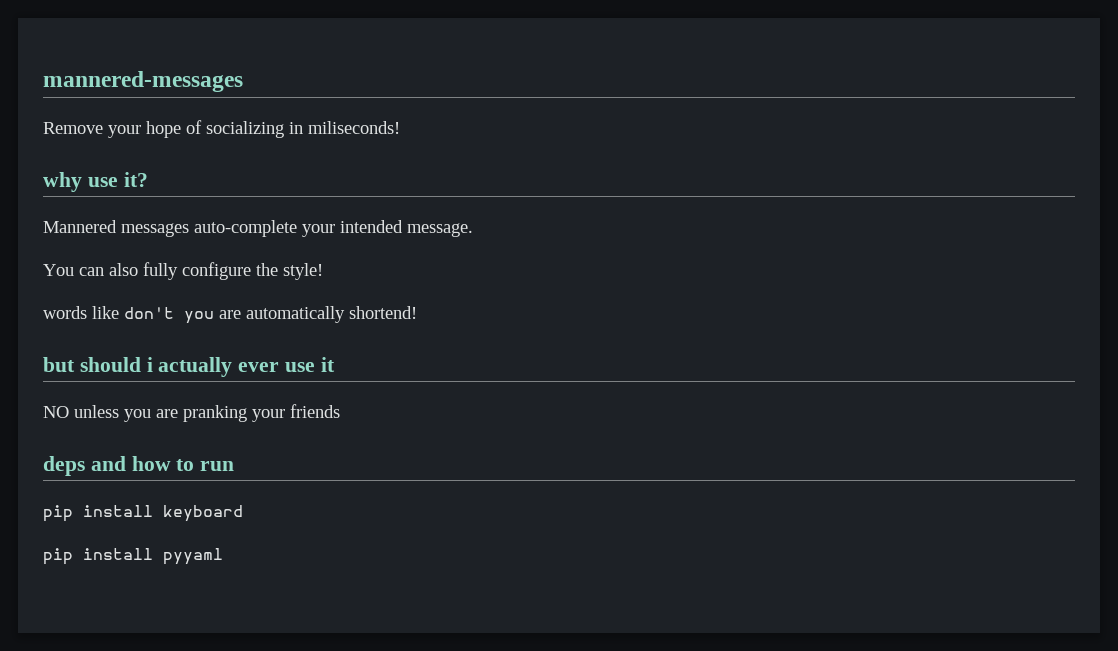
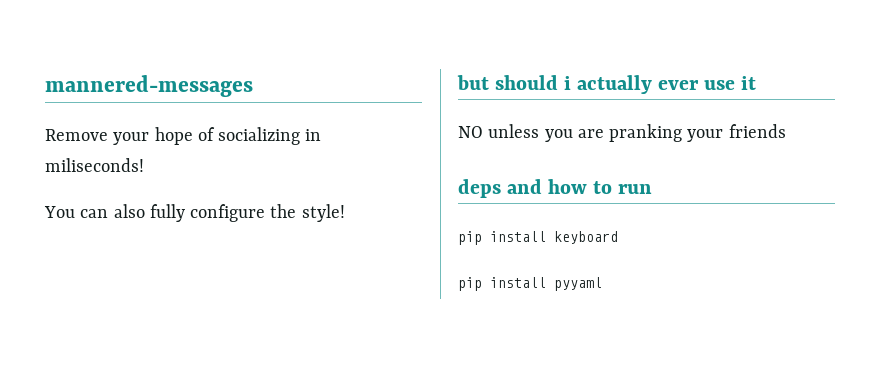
- why use it?
- Mannered messages auto-complete your intended message.
- words like don't you are automatically shortend!

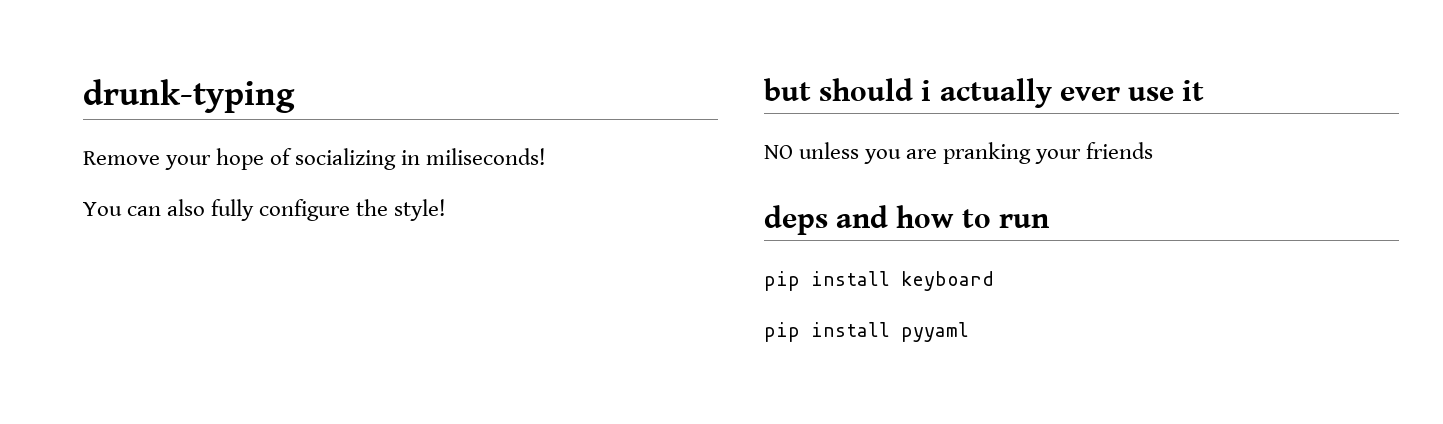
- mannered-messages
+ drunk-typing

